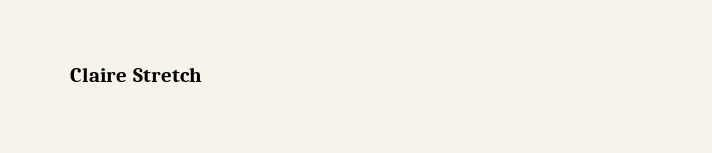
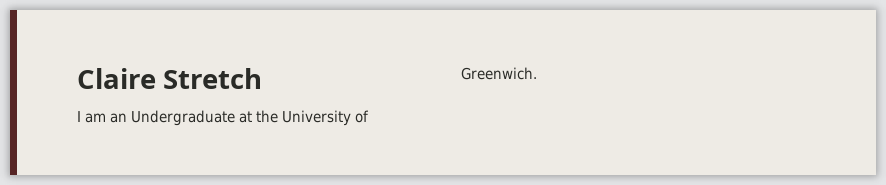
+ I am an Undergraduate at the University of Greenwich.

